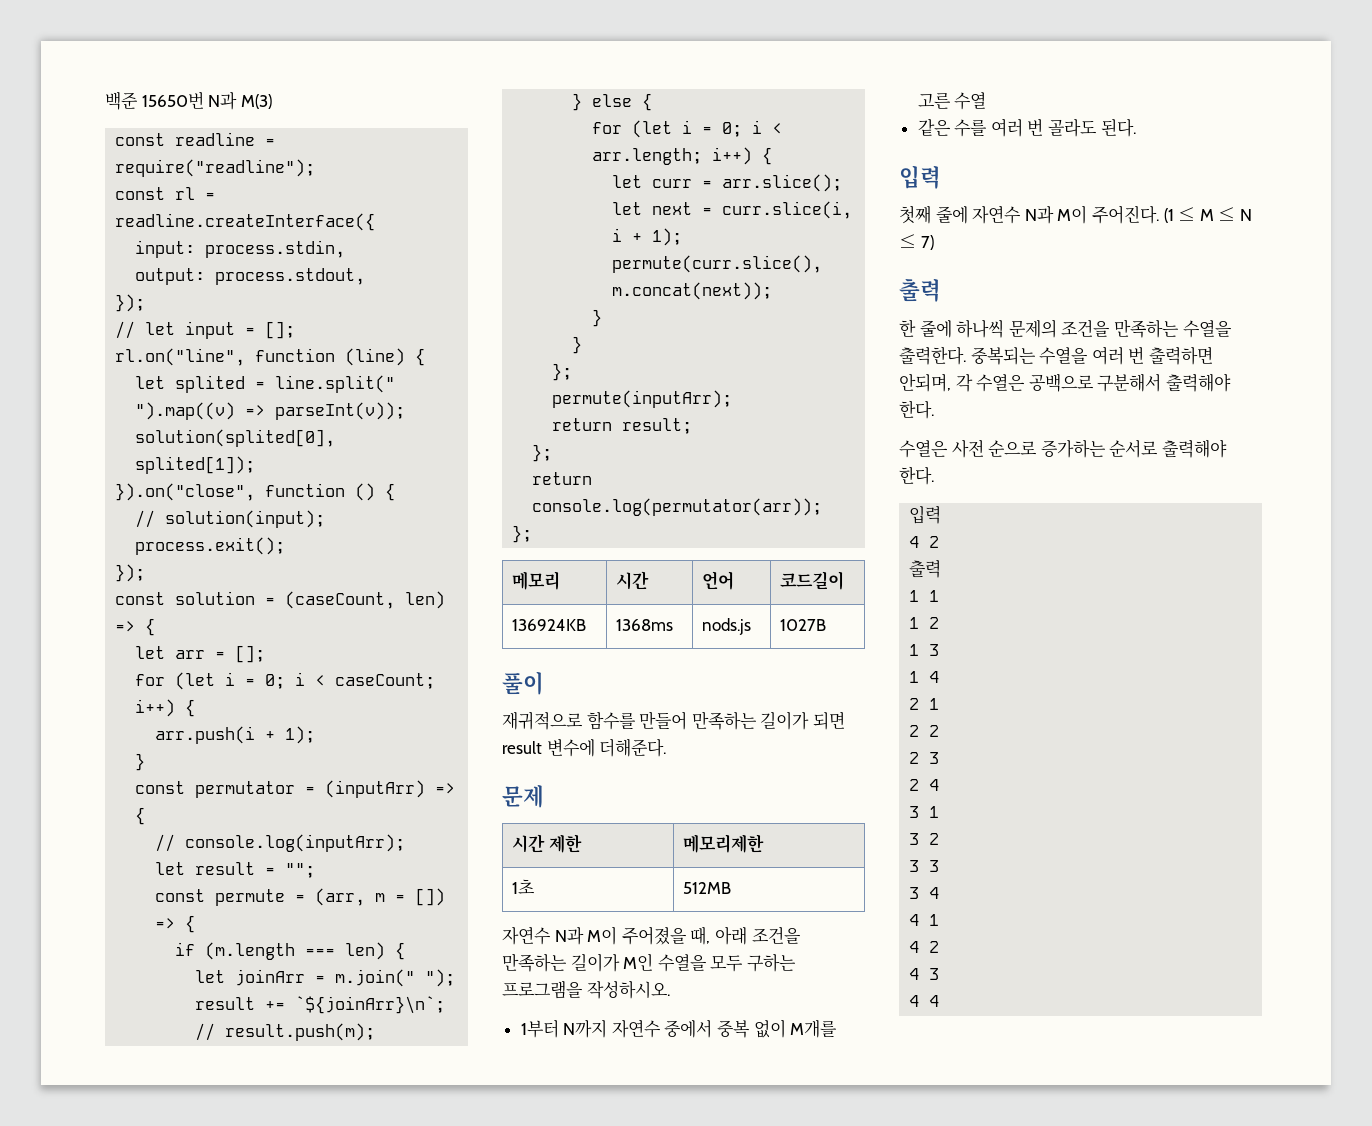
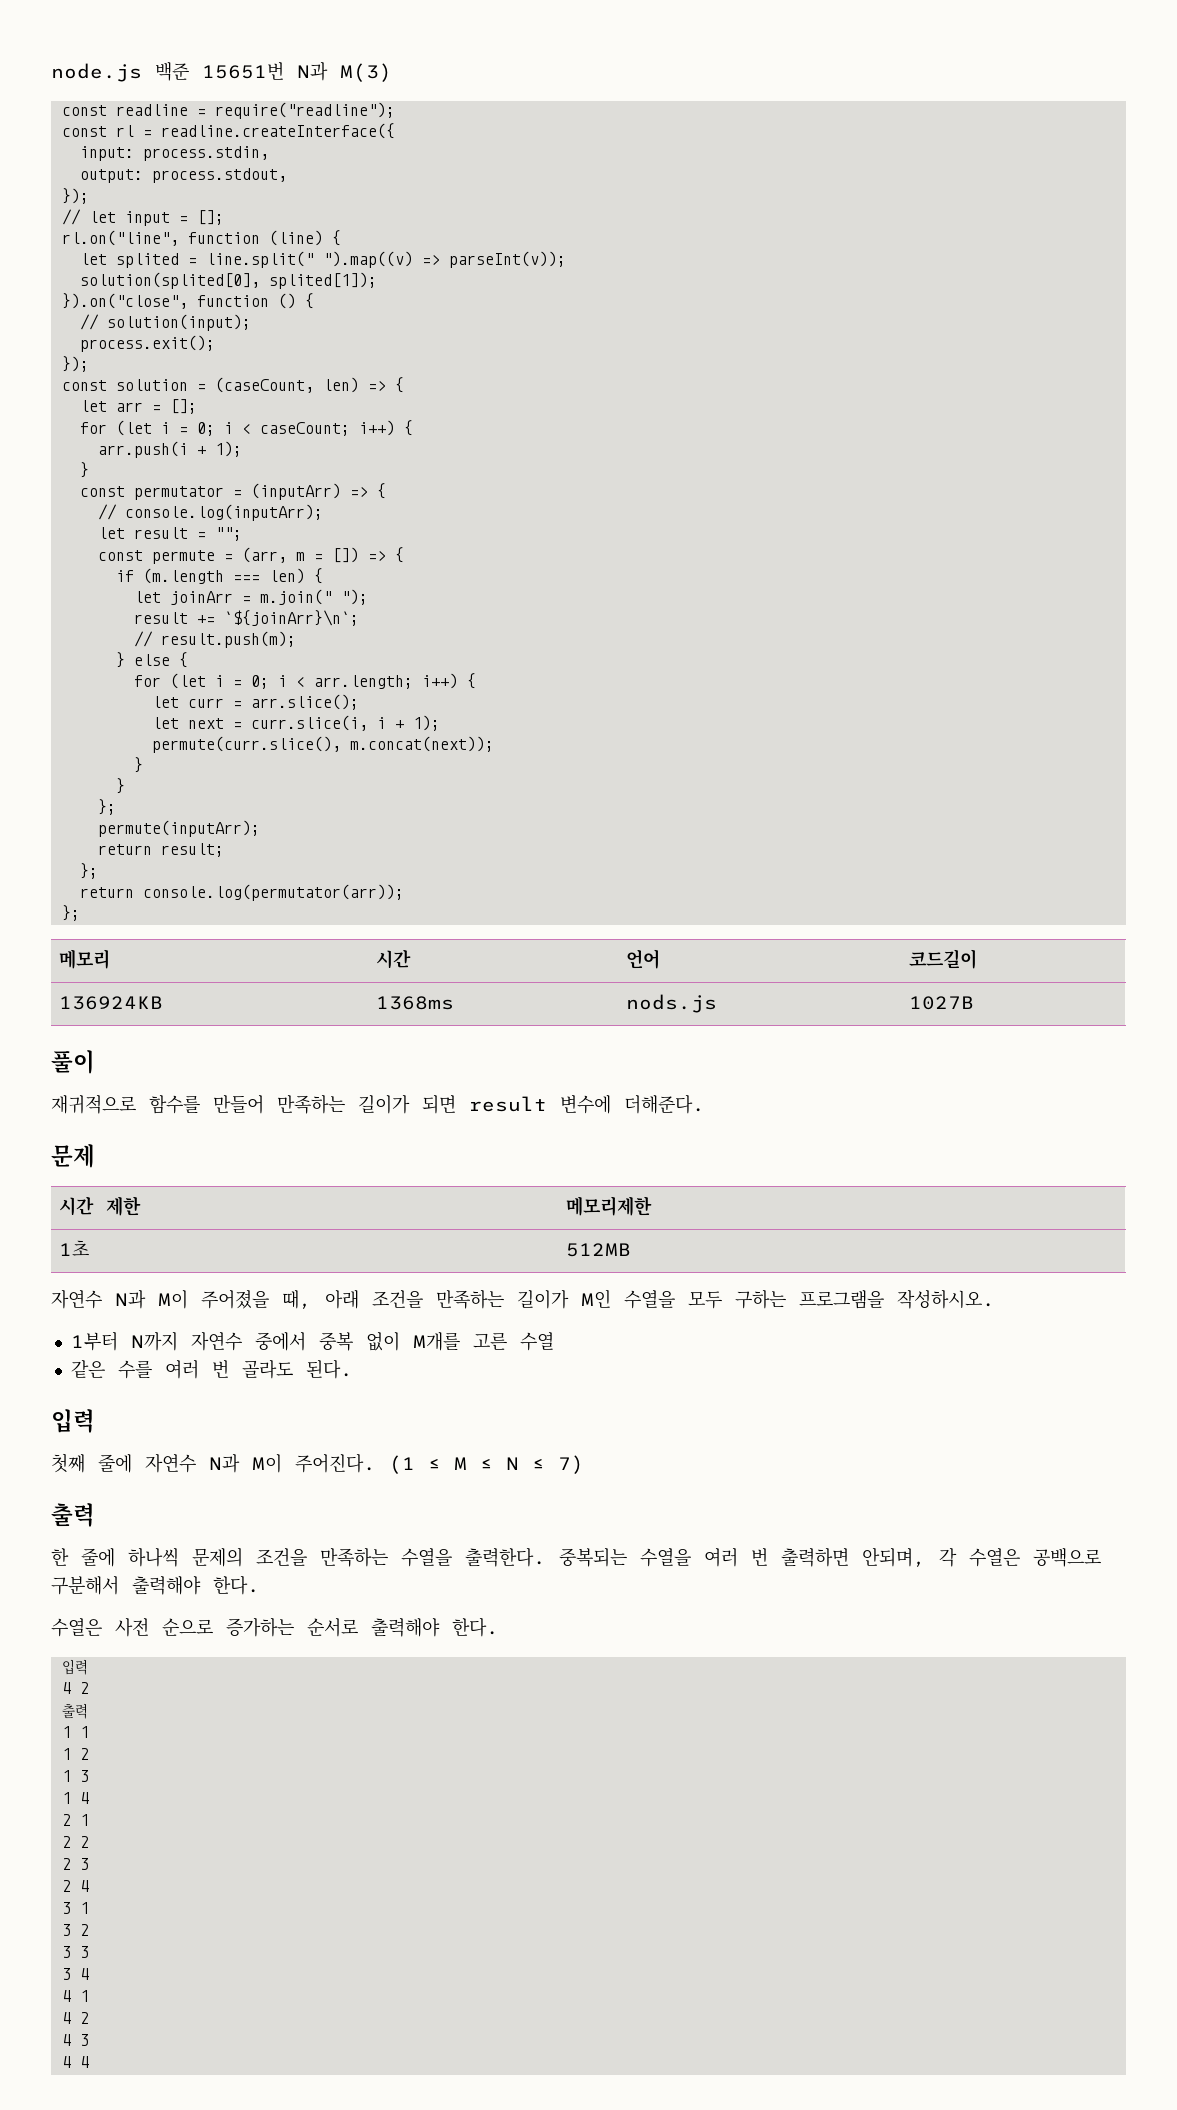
- 백준 15650번 N과 M(3)
+ node.js 백준 15651번 N과 M(3)

